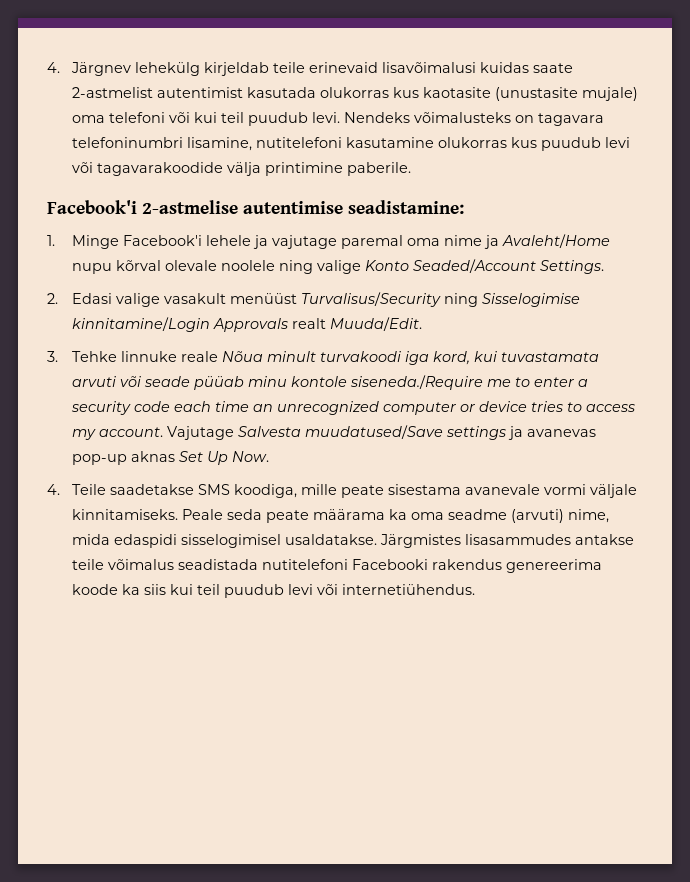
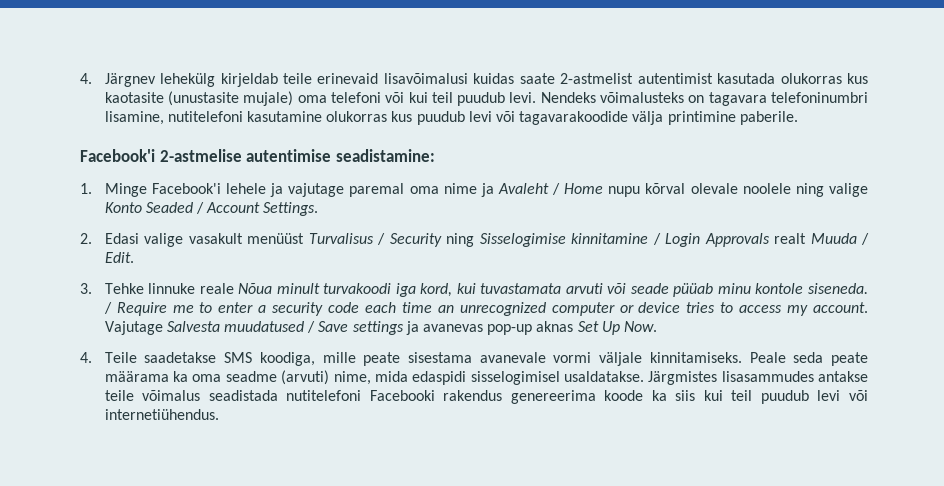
- 1. Minge Facebook'i lehele ja vajutage paremal oma nime ja Avaleht/Home nupu kõrval olevale noolele ning valige Konto Seaded/Account Settings.
+ 1. Minge Facebook'i lehele ja vajutage paremal oma nime ja Avaleht / Home nupu kõrval olevale noolele ning valige Konto Seaded / Account Settings.
- 2. Edasi valige vasakult menüüst Turvalisus/Security ning Sisselogimise kinnitamine/Login Approvals realt Muuda/Edit.
+ 2. Edasi valige vasakult menüüst Turvalisus / Security ning Sisselogimise kinnitamine / Login Approvals realt Muuda / Edit.
- 3. Tehke linnuke reale Nõua minult turvakoodi iga kord, kui tuvastamata arvuti või seade püüab minu kontole siseneda./Require me to enter a security code each time an unrecognized computer or device tries to access my account.
+ 3. Tehke linnuke reale Nõua minult turvakoodi iga kord, kui tuvastamata arvuti või seade püüab minu kontole siseneda. / Require me to enter a security code each time an unrecognized computer or device tries to access my account.
- Vajutage Salvesta muudatused/Save settings ja avanevas pop-up aknas Set Up Now.
+ Vajutage Salvesta muudatused / Save settings ja avanevas pop-up aknas Set Up Now.

